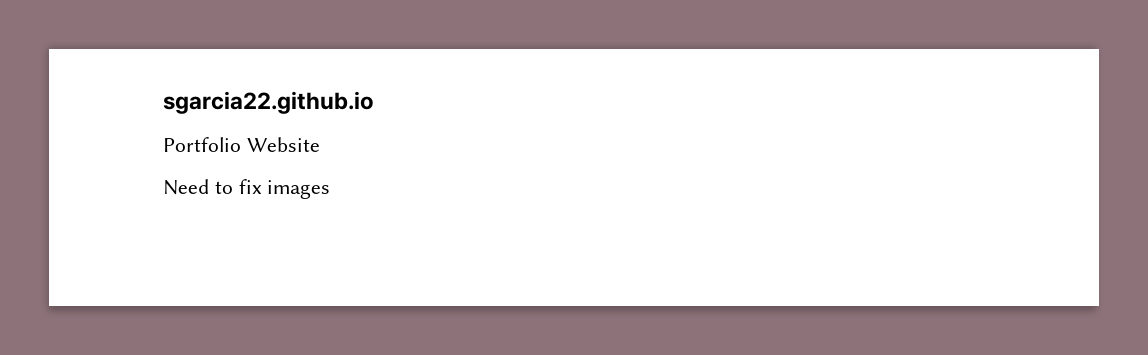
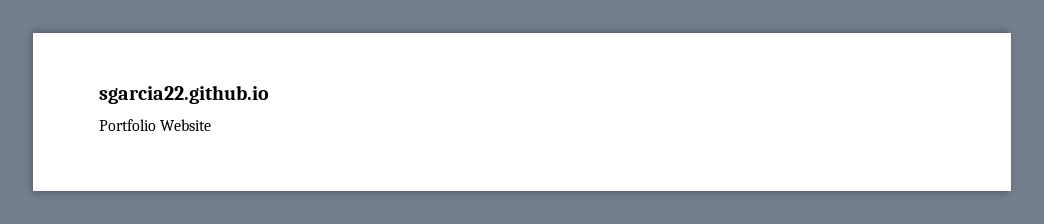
- Need to fix images

